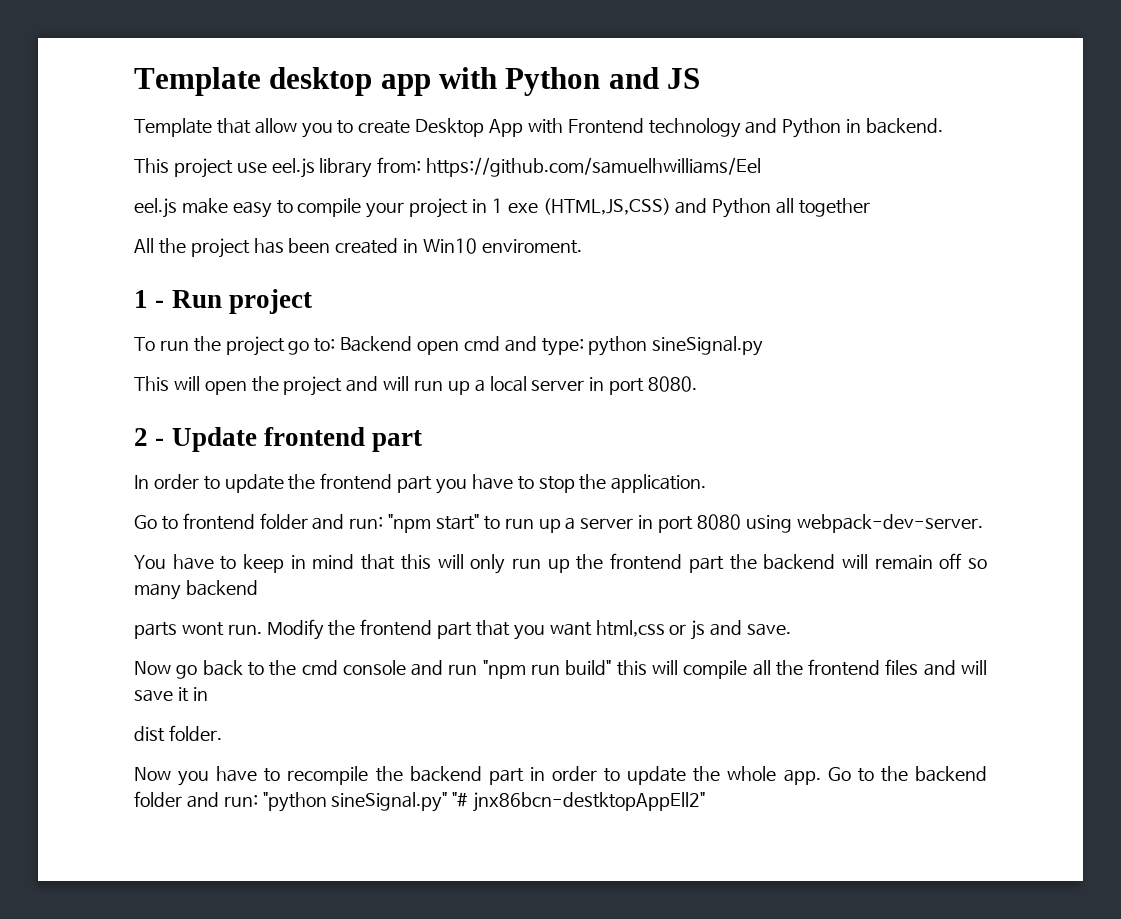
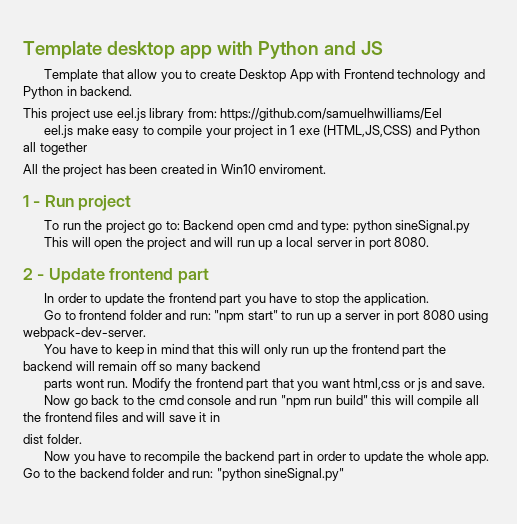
- Go to the backend folder and run: "python sineSignal.py" "# jnx86bcn-destktopAppEll2"
+ Go to the backend folder and run: "python sineSignal.py"

